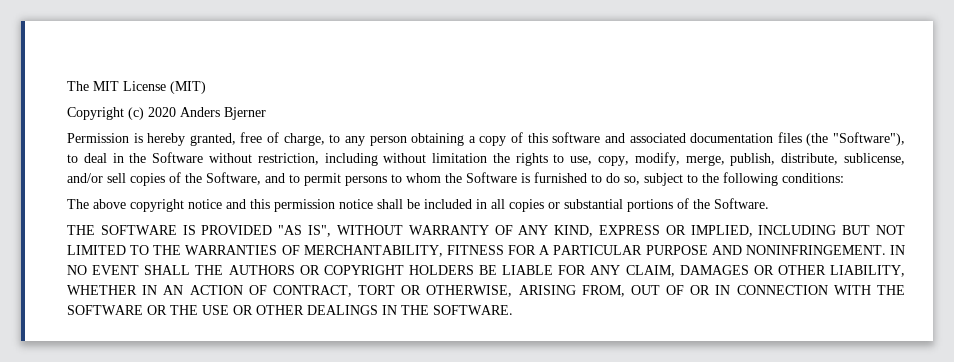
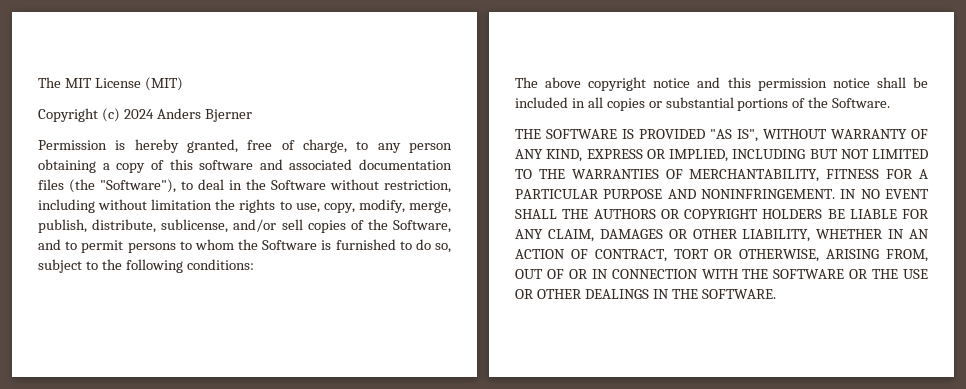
- Copyright (c) 2020 Anders Bjerner
+ Copyright (c) 2024 Anders Bjerner

